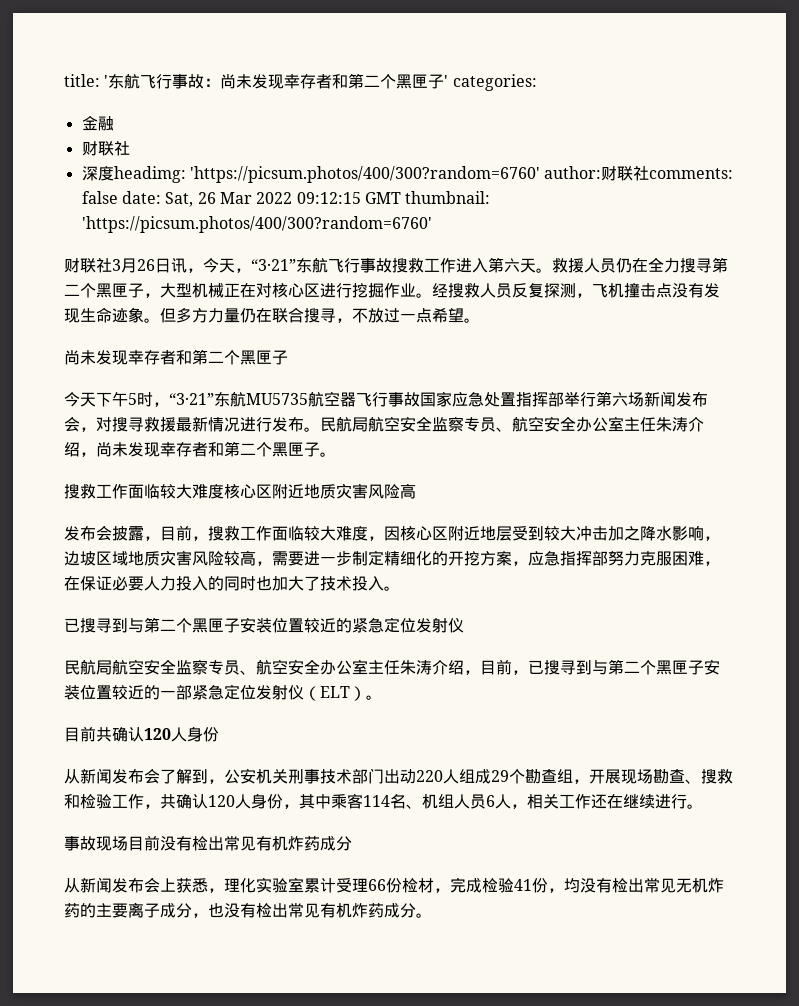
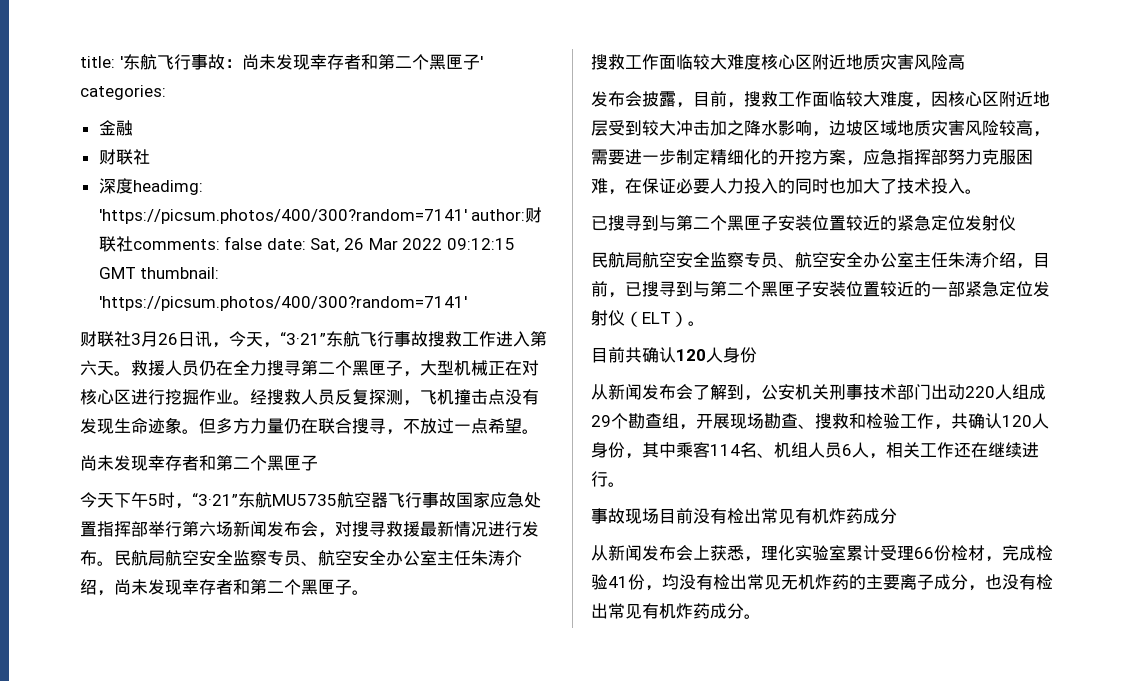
- 深度headimg: 'https://picsum.photos/400/300?random=6760' author:财联社comments: false date: Sat, 26 Mar 2022 09:12:15 GMT thumbnail: 'https://picsum.photos/400/300?random=6760'
+ 深度headimg: 'https://picsum.photos/400/300?random=7141' author:财联社comments: false date: Sat, 26 Mar 2022 09:12:15 GMT thumbnail: 'https://picsum.photos/400/300?random=7141'

